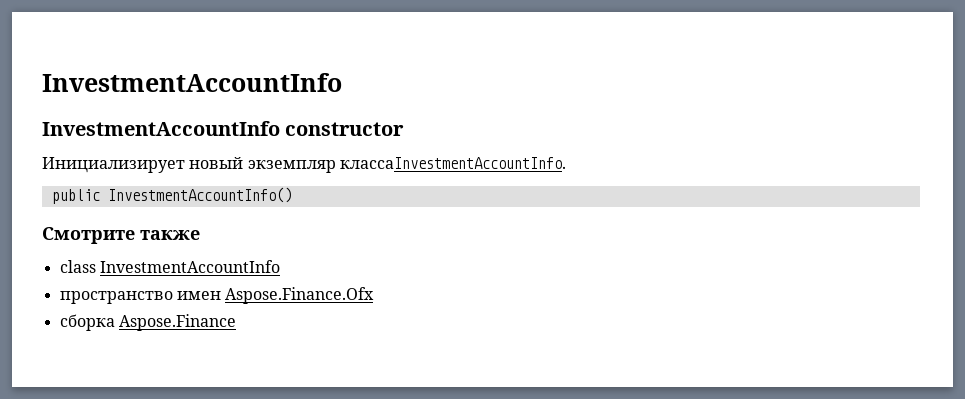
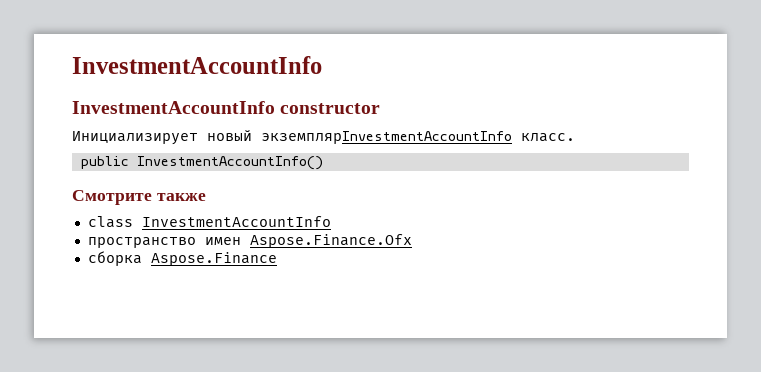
- Инициализирует новый экземпляр классаInvestmentAccountInfo.
+ Инициализирует новый экземплярInvestmentAccountInfo класс.

